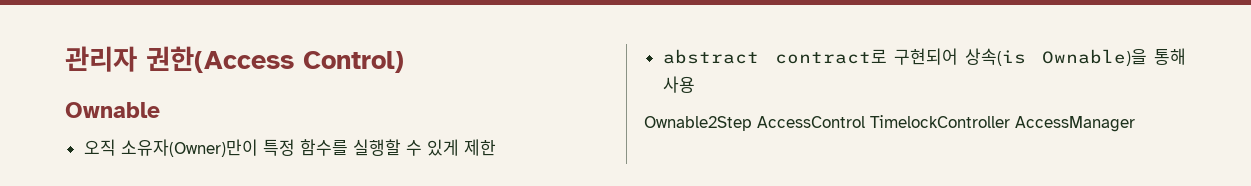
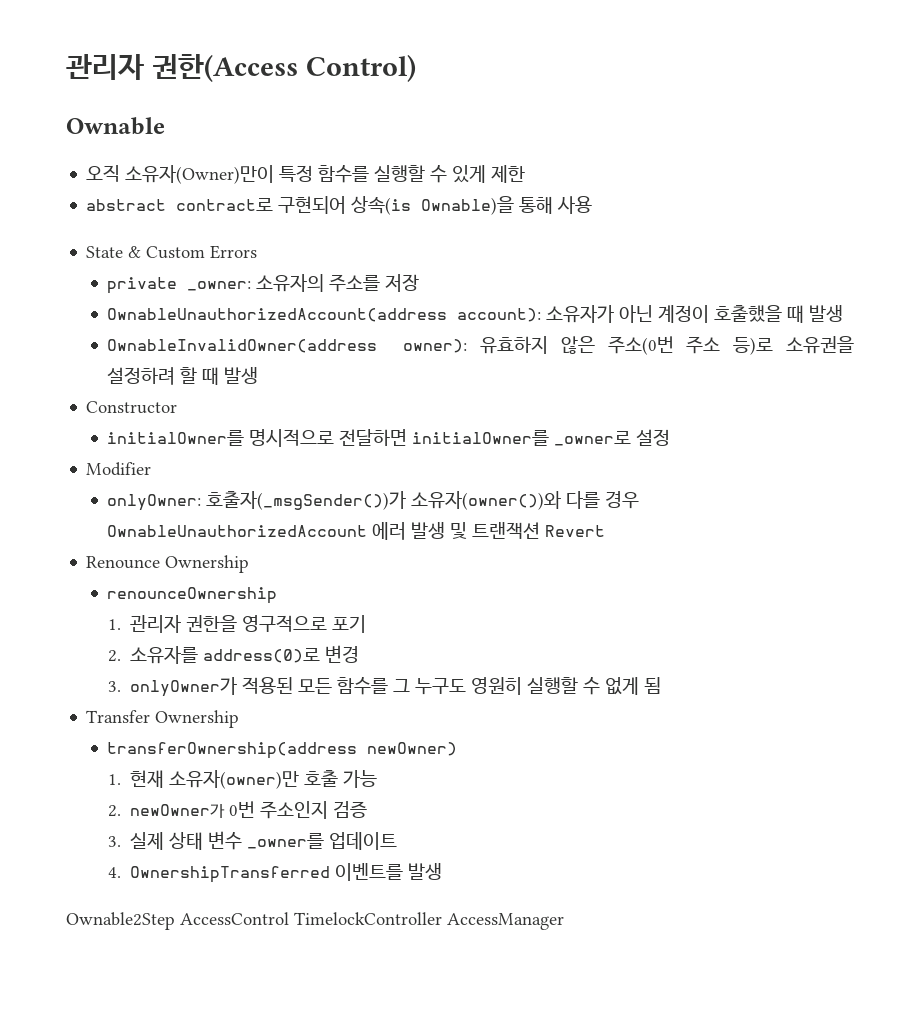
+ State & Custom Errors
+ private _owner: 소유자의 주소를 저장
+ OwnableUnauthorizedAccount(address account): 소유자가 아닌 계정이 호출했을 때 발생
+ OwnableInvalidOwner(address owner): 유효하지 않은 주소(0번 주소 등)로 소유권을 설정하려 할 때 발생
+ Constructor
+ initialOwner를 명시적으로 전달하면 initialOwner를 _owner로 설정
+ Modifier
+ onlyOwner: 호출자(_msgSender())가 소유자(owner())와 다를 경우 OwnableUnauthorizedAccount 에러 발생 및 트랜잭션 Revert
+ Renounce Ownership
+ renounceOwnership
+ 1. 관리자 권한을 영구적으로 포기
+ 2. 소유자를 address(0)로 변경
+ 3. onlyOwner가 적용된 모든 함수를 그 누구도 영원히 실행할 수 없게 됨
+ Transfer Ownership
+ transferOwnership(address newOwner)
+ 1. 현재 소유자(owner)만 호출 가능
+ 2. newOwner가 0번 주소인지 검증
+ 3. 실제 상태 변수 _owner를 업데이트
+ 4. OwnershipTransferred 이벤트를 발생

